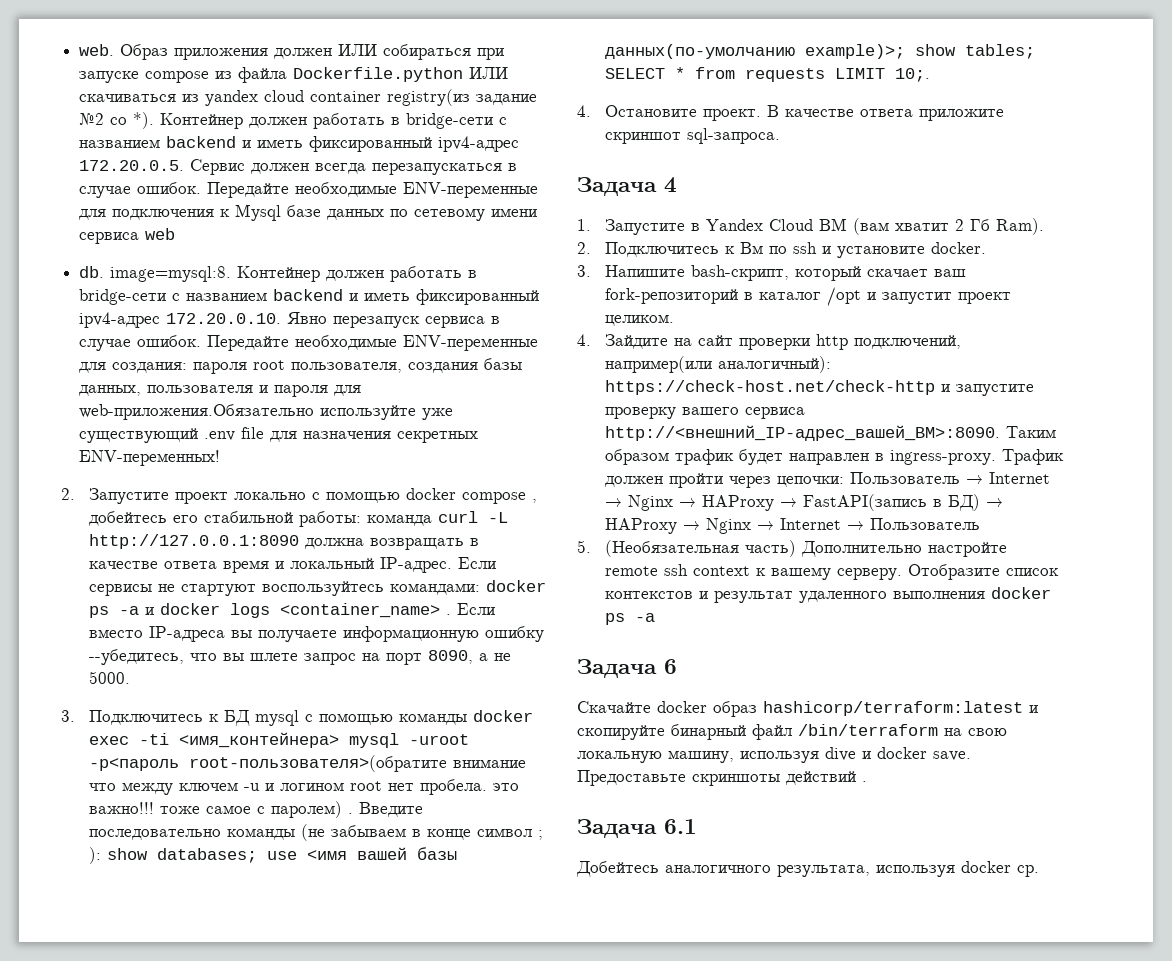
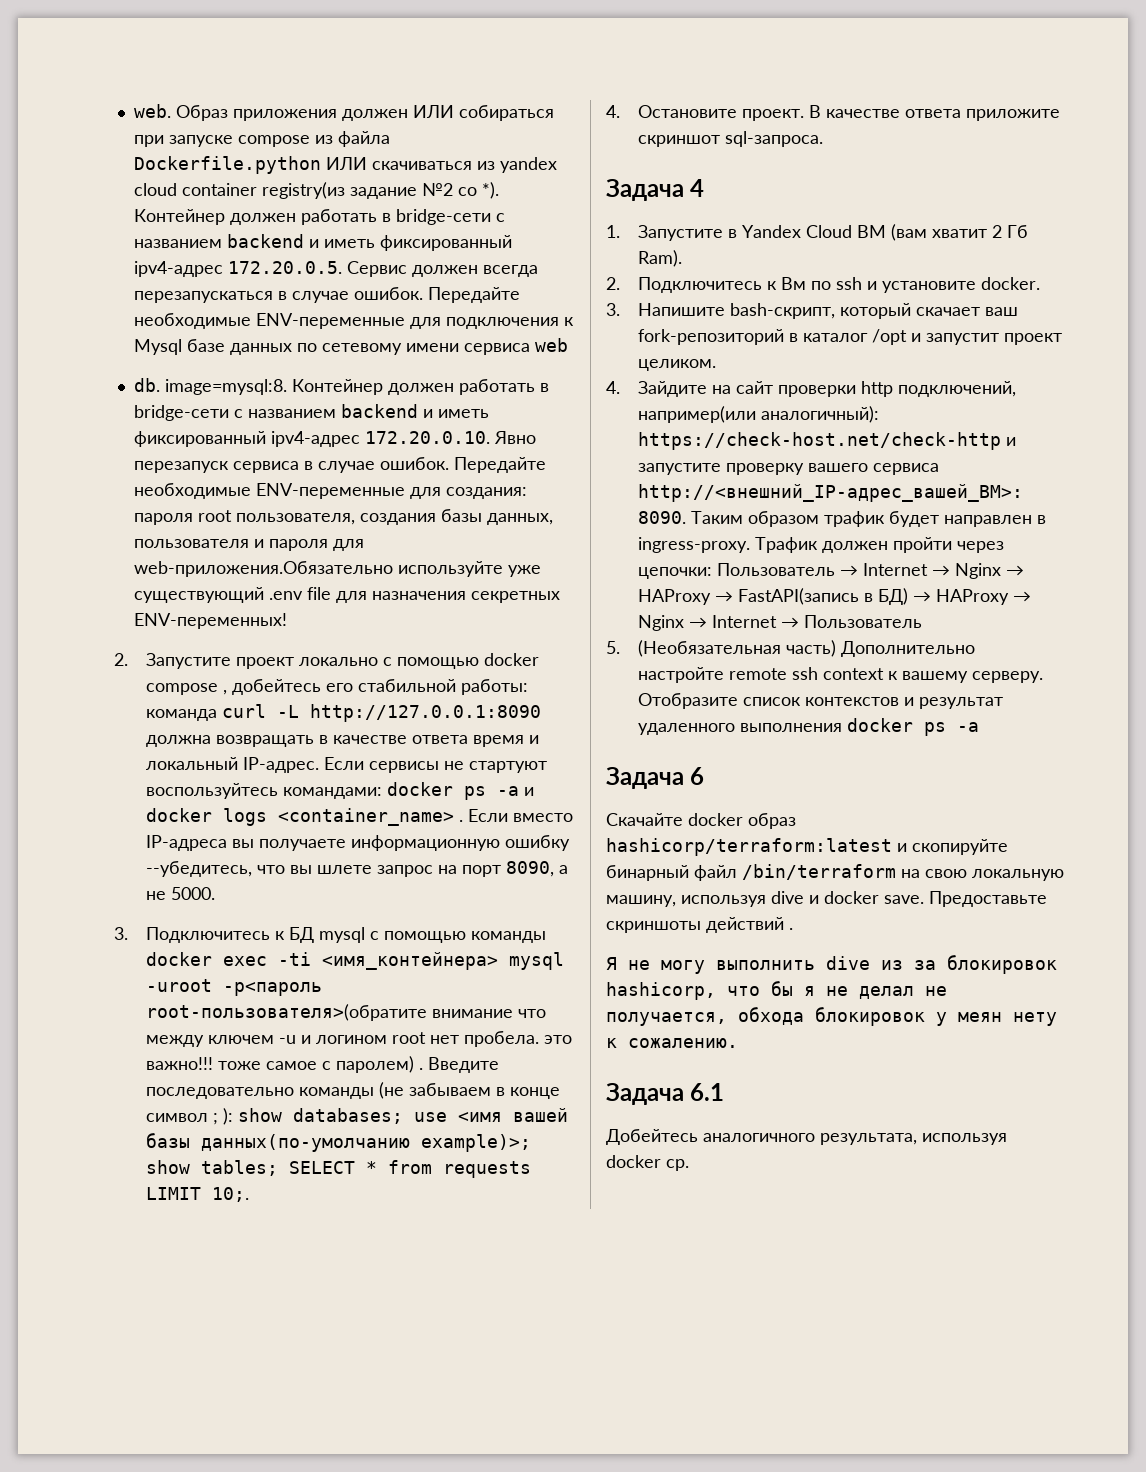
+ Я не могу выполнить dive из за блокировок hashicorp, что бы я не делал не получается, обхода блокировок у меян нету к сожалению.

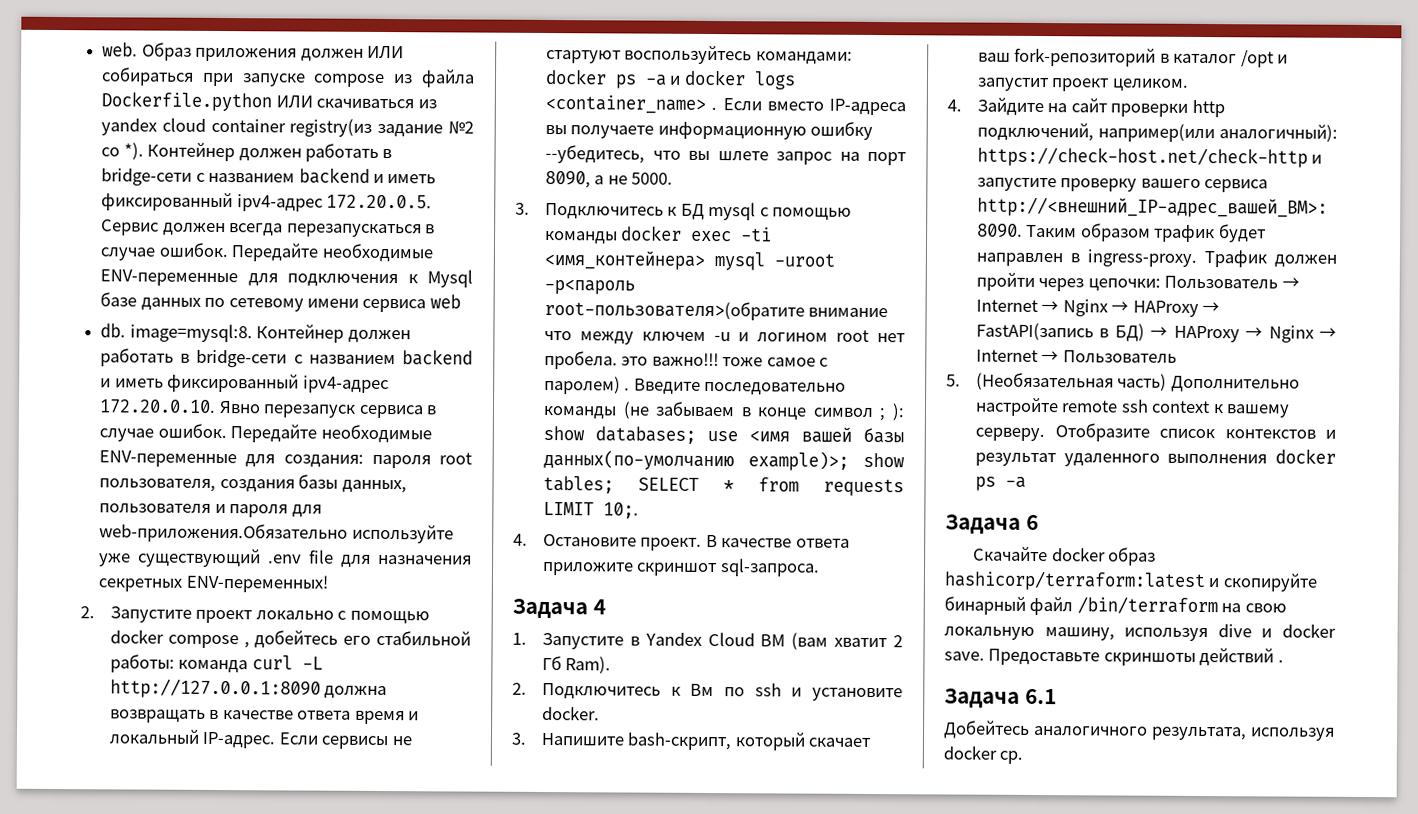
- Я не могу выполнить dive из за блокировок hashicorp, что бы я не делал не получается, обхода блокировок у меян нету к сожалению.

